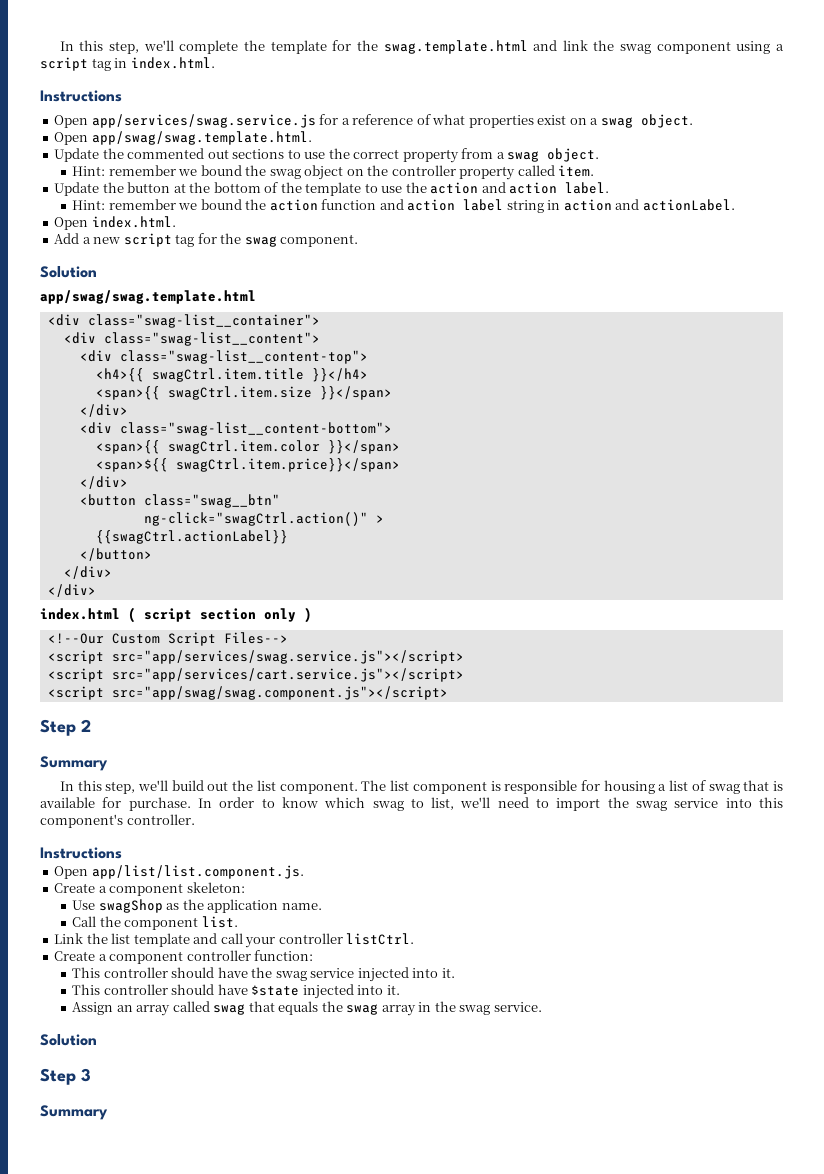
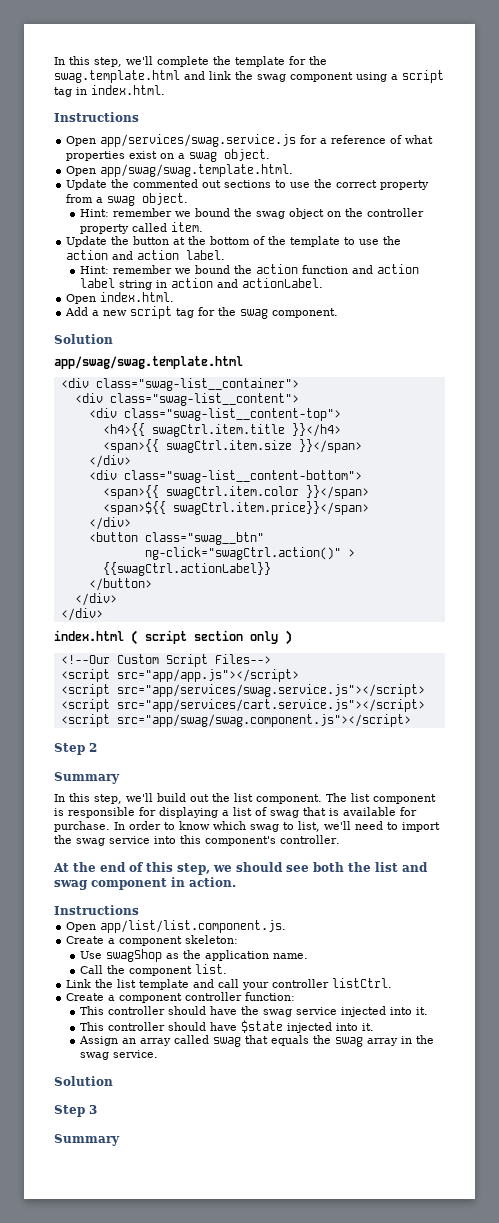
+ <script src="app/app.js"></script>
- The list component is responsible for housing a list of swag that is available for purchase.
+ The list component is responsible for displaying a list of swag that is available for purchase.
+ At the end of this step, we should see both the list and swag component in action.

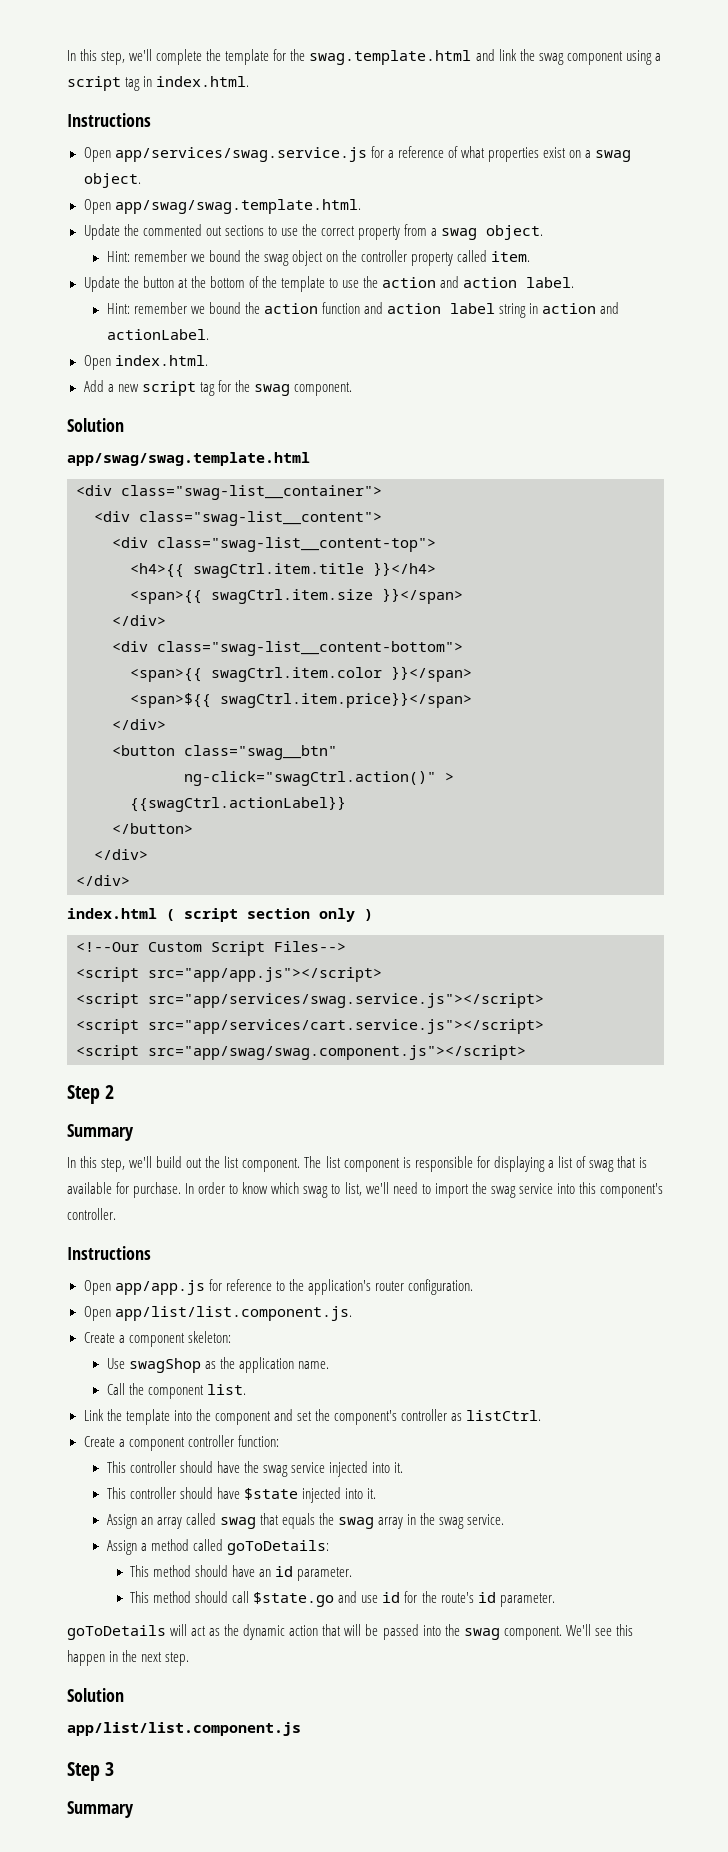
  In order to know which swag to list, we'll need to import the swag service into this component's controller.
- At the end of this step, we should see both the list and swag component in action.
  Instructions
+ Open app/app.js for reference to the application's router configuration.
- Link the list template and call your controller listCtrl.
+ Link the template into the component and set the component's controller as listCtrl.
  Assign an array called swag that equals the swag array in the swag service.
+ Assign a method called goToDetails:
+ This method should have an id parameter.
+ This method should call $state.go and use id for the route's id parameter.
+ goToDetails will act as the dynamic action that will be passed into the swag component. We'll see this happen in the next step.
  Solution
+ app/list/list.component.js

